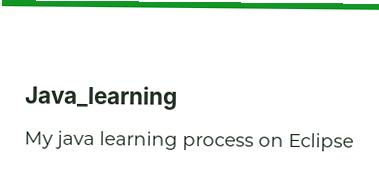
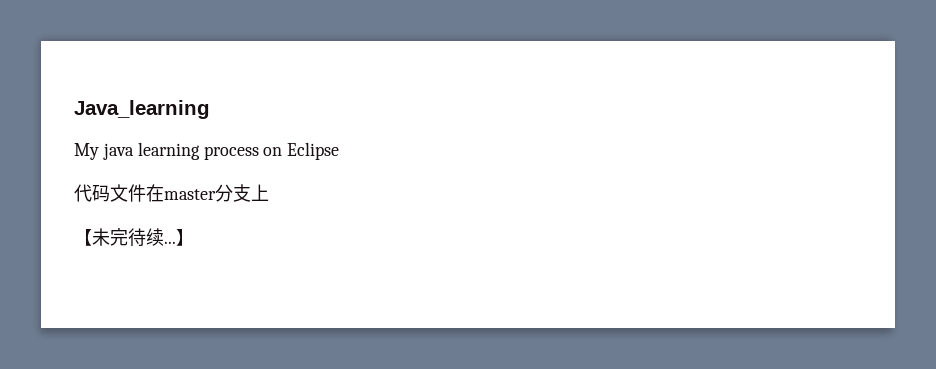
+ 代码文件在master分支上
+ 【未完待续...】

